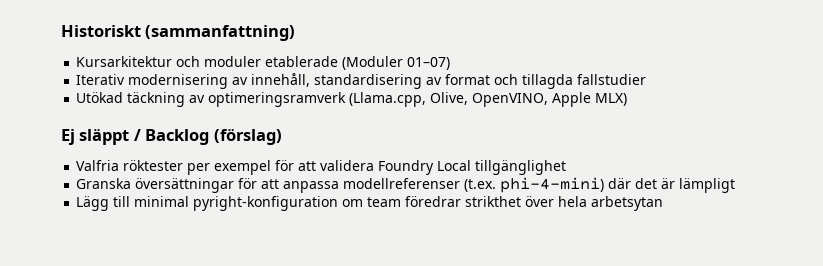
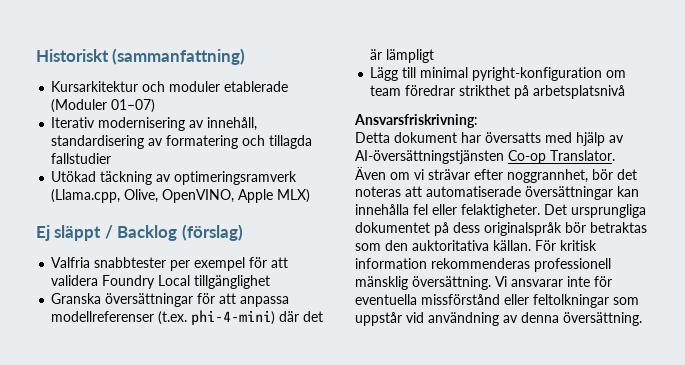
- Iterativ modernisering av innehåll, standardisering av format och tillagda fallstudier
+ Iterativ modernisering av innehåll, standardisering av formatering och tillagda fallstudier
- Valfria röktester per exempel för att validera Foundry Local tillgänglighet
+ Valfria snabbtester per exempel för att validera Foundry Local tillgänglighet
- Lägg till minimal pyright-konfiguration om team föredrar strikthet över hela arbetsytan
+ Lägg till minimal pyright-konfiguration om team föredrar strikthet på arbetsplatsnivå
+ Ansvarsfriskrivning:
+ Detta dokument har översatts med hjälp av AI-översättningstjänsten Co-op Translator. Även om vi strävar efter noggrannhet, bör det noteras att automatiserade översättningar kan innehålla fel eller felaktigheter. Det ursprungliga dokumentet på dess originalspråk bör betraktas som den auktoritativa källan. För kritisk information rekommenderas professionell mänsklig översättning. Vi ansvarar inte för eventuella missförstånd eller feltolkningar som uppstår vid användning av denna översättning.

